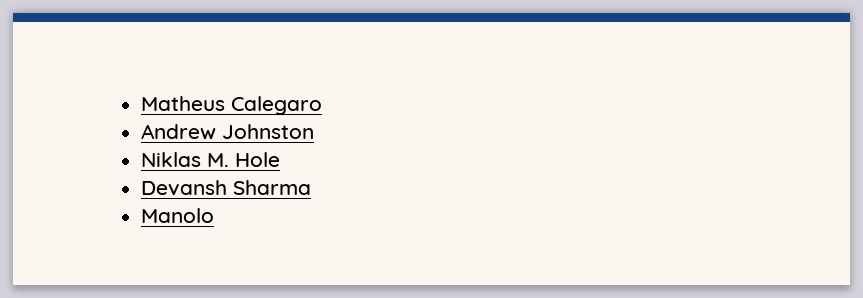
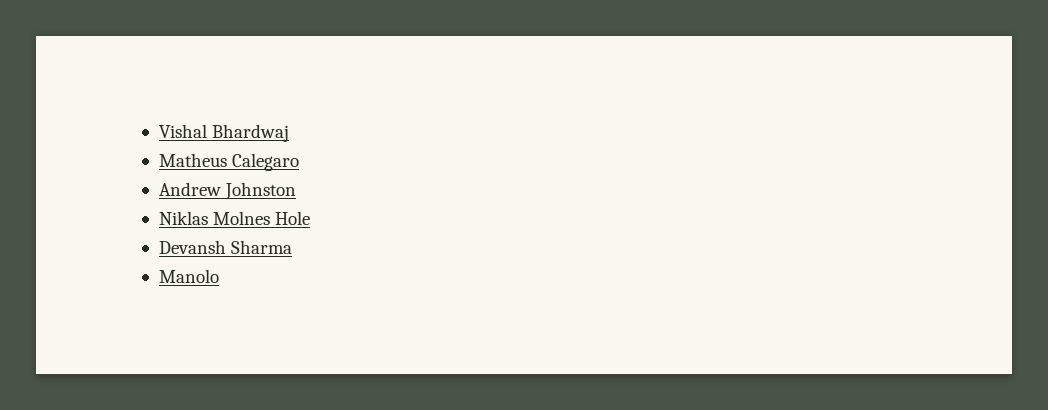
+ Vishal Bhardwaj
- Niklas M. Hole
+ Niklas Molnes Hole

